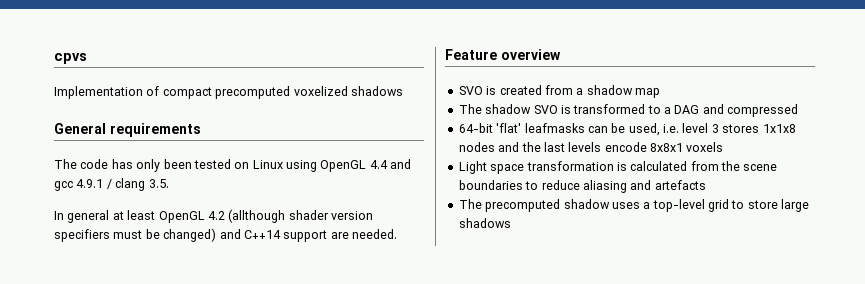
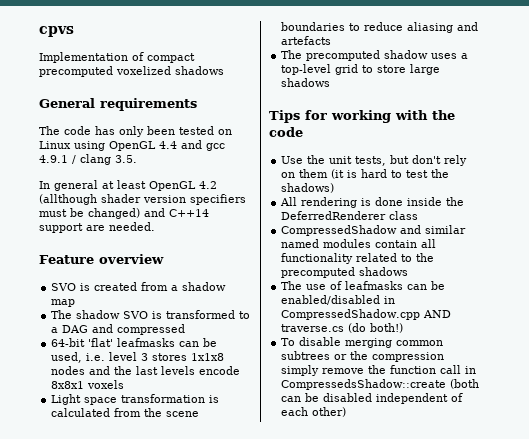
+ Tips for working with the code
+ Use the unit tests, but don't rely on them (it is hard to test the shadows)
+ All rendering is done inside the DeferredRenderer class
+ CompressedShadow and similar named modules contain all functionality related to the precomputed shadows
+ The use of leafmasks can be enabled/disabled in CompressedShadow.cpp AND traverse.cs (do both!)
+ To disable merging common subtrees or the compression simply remove the function call in CompressedsShadow::create (both can be disabled independent of each other)

